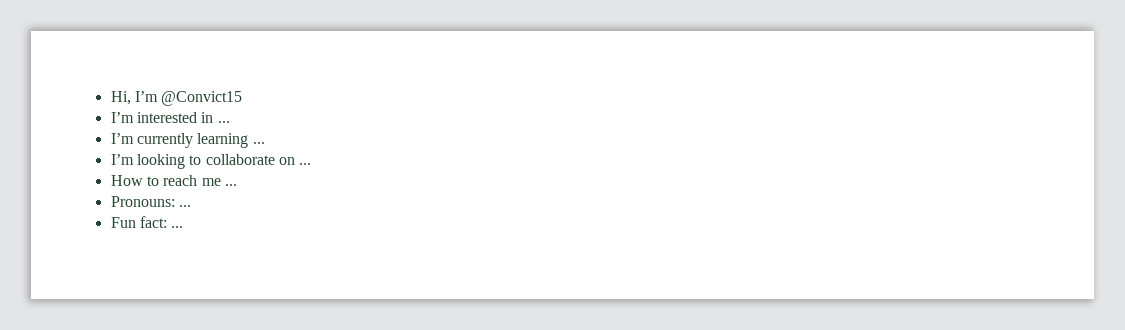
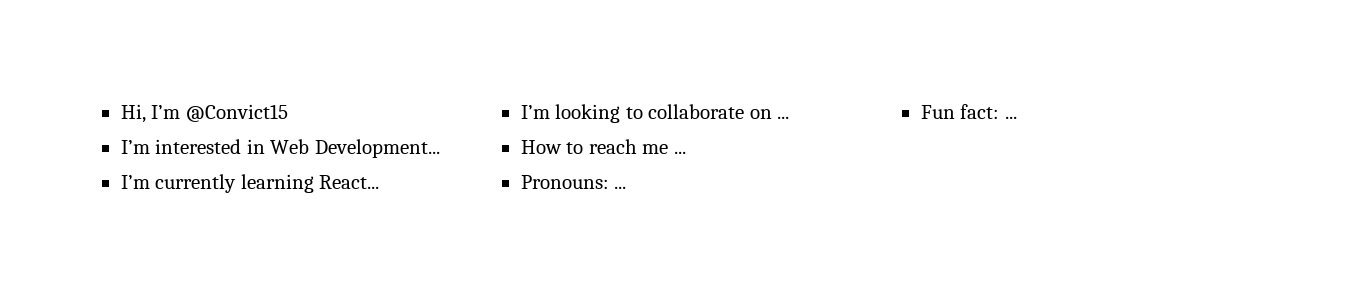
- I’m interested in ...
+ I’m interested in Web Development...
- I’m currently learning ...
+ I’m currently learning React...

